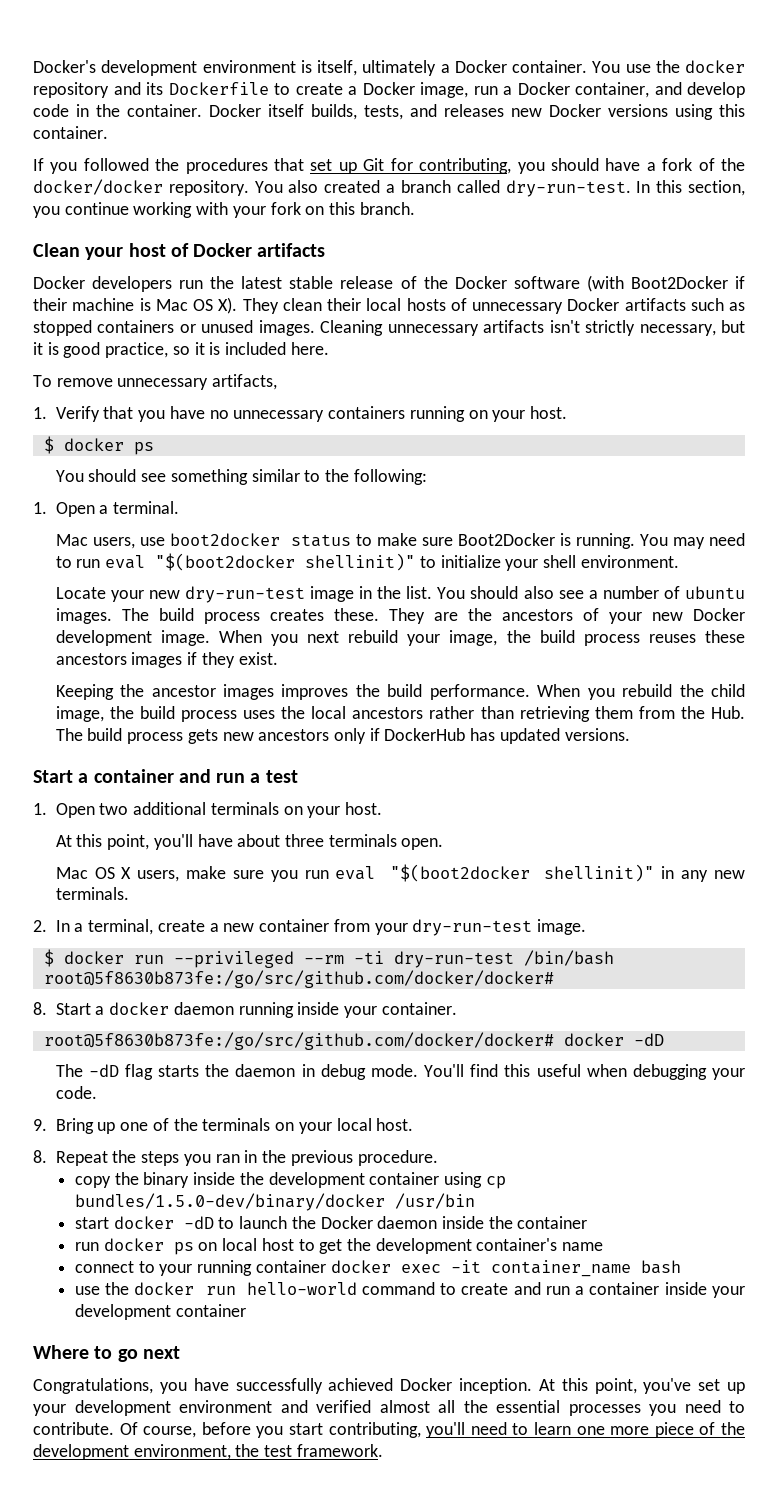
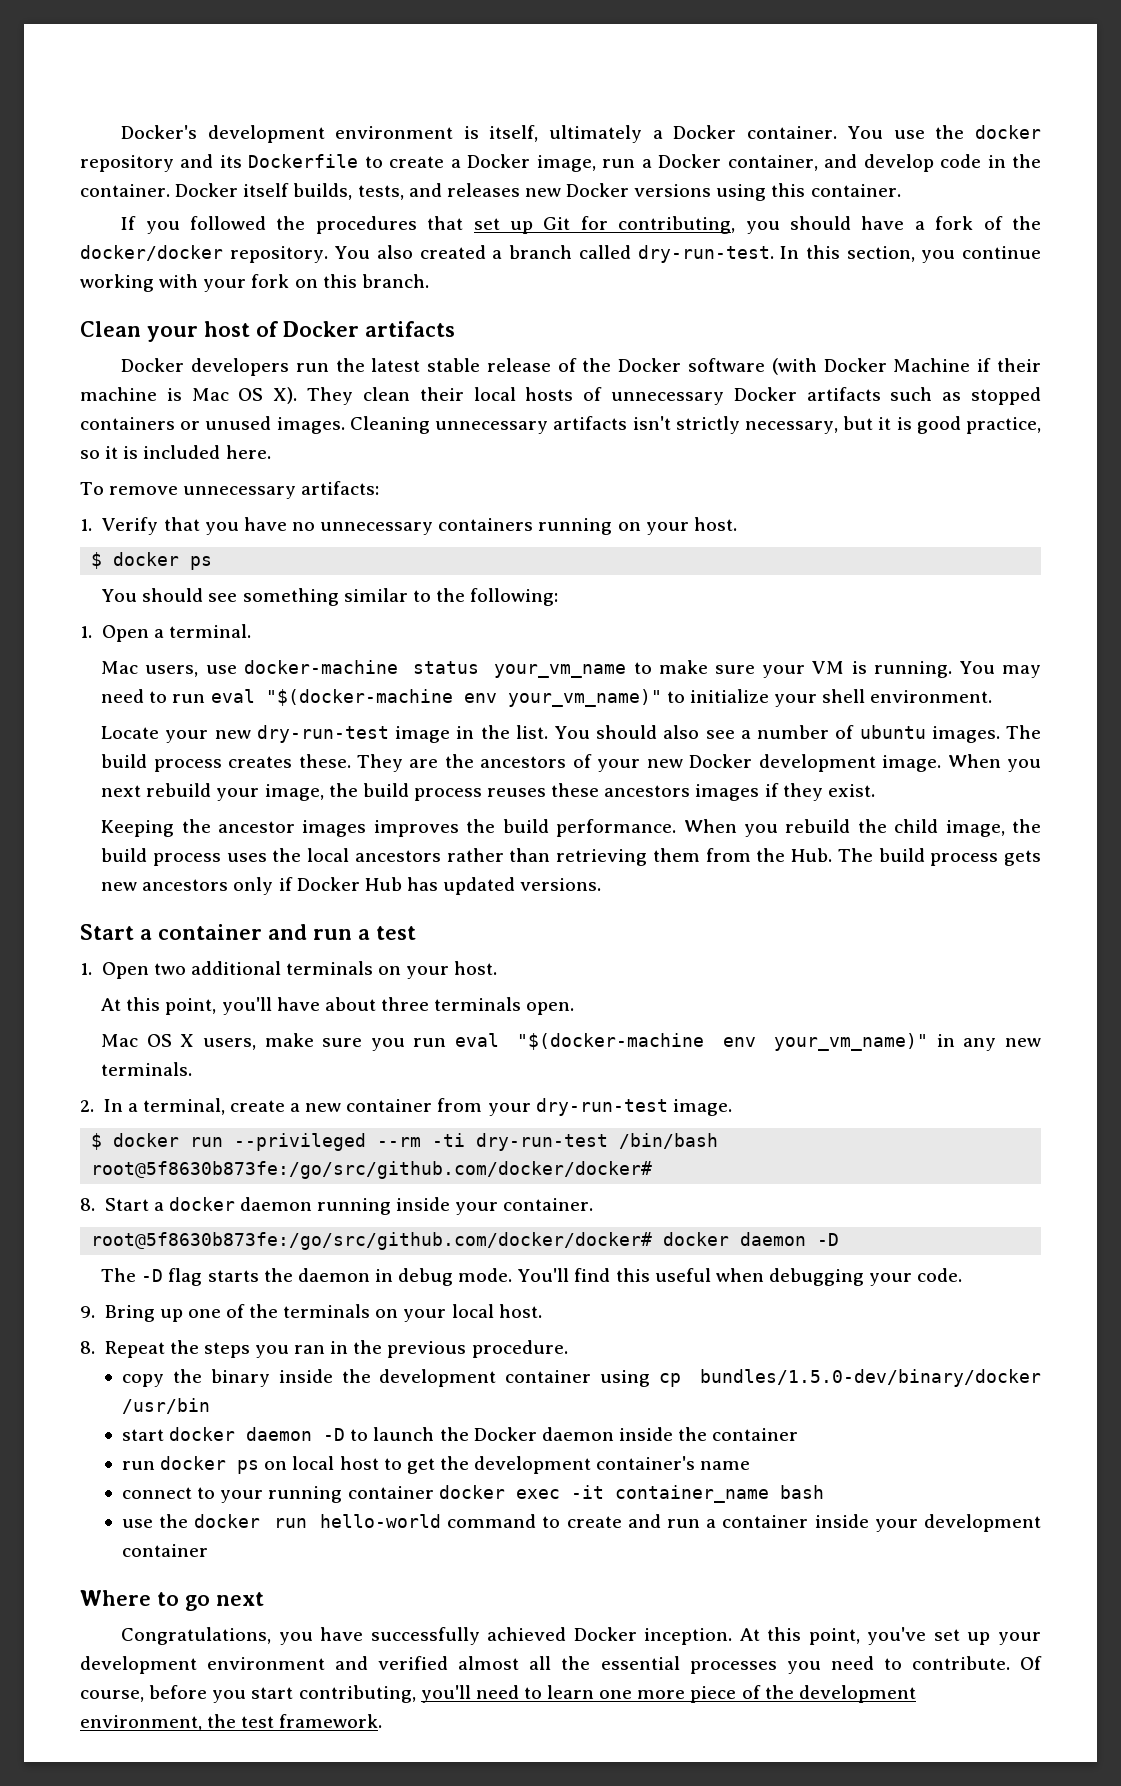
- Docker developers run the latest stable release of the Docker software (with Boot2Docker if their machine is Mac OS X). They clean their local hosts of unnecessary Docker artifacts such as stopped containers or unused images.
+ Docker developers run the latest stable release of the Docker software (with Docker Machine if their machine is Mac OS X). They clean their local hosts of unnecessary Docker artifacts such as stopped containers or unused images.
- To remove unnecessary artifacts,
+ To remove unnecessary artifacts:
- Mac users, use boot2docker status to make sure Boot2Docker is running.
+ Mac users, use docker-machine status your_vm_name to make sure your VM is running.
- You may need to run eval "$(boot2docker shellinit)" to initialize your shell environment.
+ You may need to run eval "$(docker-machine env your_vm_name)" to initialize your shell environment.
- When you rebuild the child image, the build process uses the local ancestors rather than retrieving them from the Hub. The build process gets new ancestors only if DockerHub has updated versions.
+ When you rebuild the child image, the build process uses the local ancestors rather than retrieving them from the Hub. The build process gets new ancestors only if Docker Hub has updated versions.
- Mac OS X users, make sure you run eval "$(boot2docker shellinit)" in any new terminals.
+ Mac OS X users, make sure you run eval "$(docker-machine env your_vm_name)" in any new terminals.
- root@5f8630b873fe:/go/src/github.com/docker/docker# docker -dD
- The -dD flag starts the daemon in debug mode.
+ root@5f8630b873fe:/go/src/github.com/docker/docker# docker daemon -D
+ The -D flag starts the daemon in debug mode.
- start docker -dD to launch the Docker daemon inside the container
+ start docker daemon -D to launch the Docker daemon inside the container

